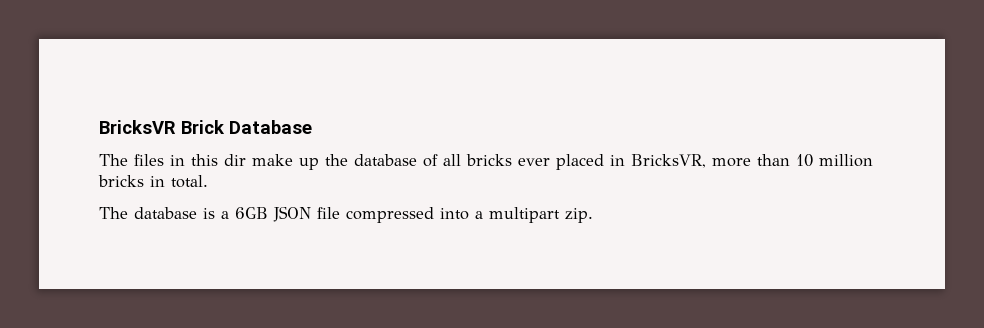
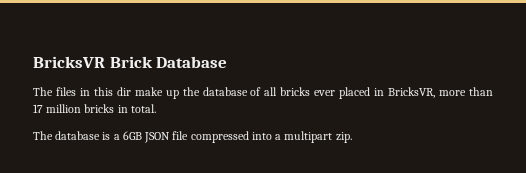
- The files in this dir make up the database of all bricks ever placed in BricksVR, more than 10 million bricks in total.
+ The files in this dir make up the database of all bricks ever placed in BricksVR, more than 17 million bricks in total.

